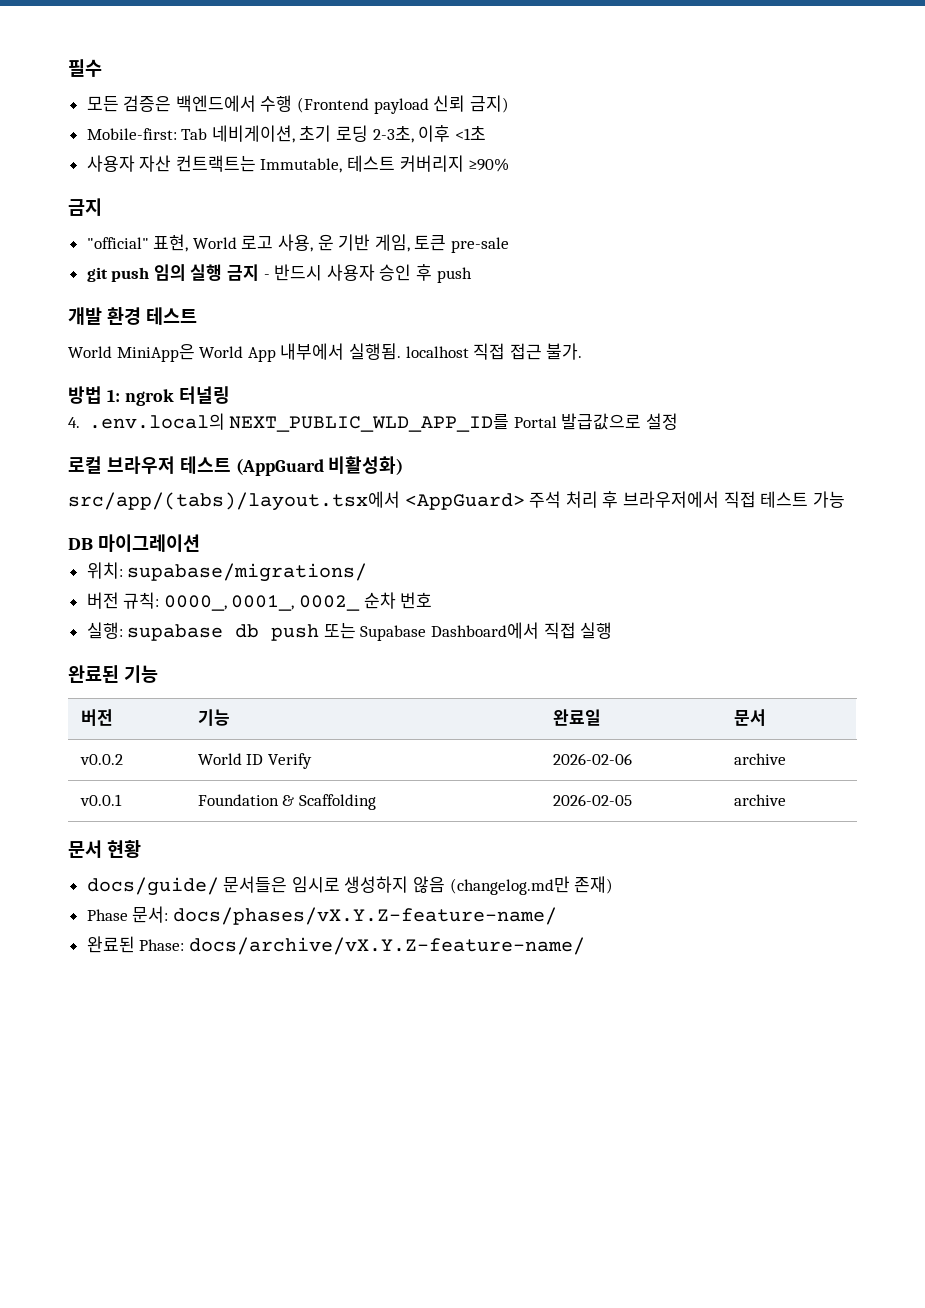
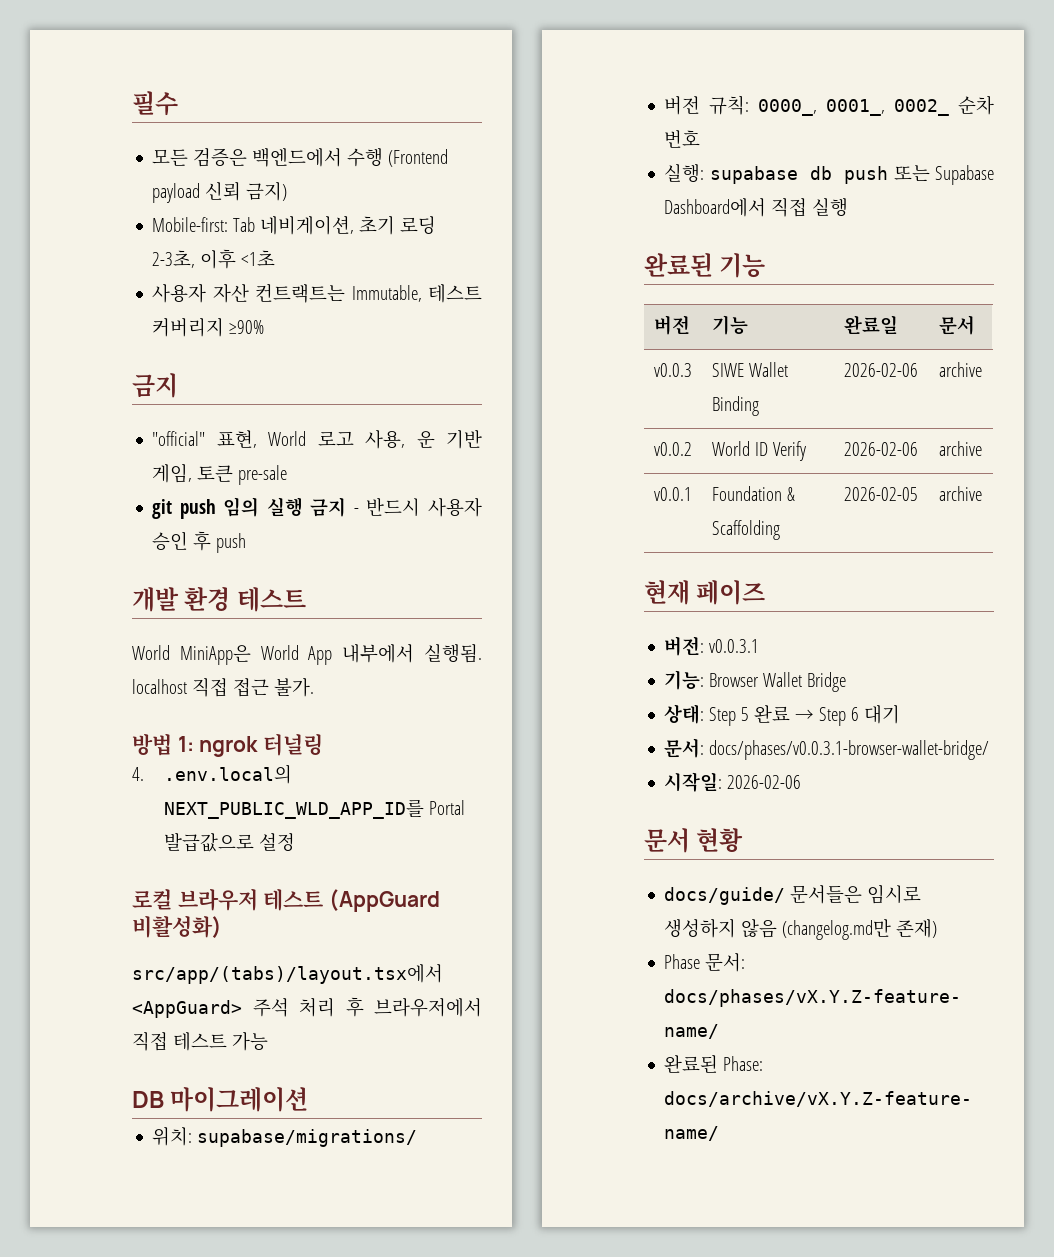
+ v0.0.3 | SIWE Wallet Binding | 2026-02-06 | archive
+ 현재 페이즈
+ 버전: v0.0.3.1
+ 기능: Browser Wallet Bridge
+ 상태: Step 5 완료 → Step 6 대기
+ 문서: docs/phases/v0.0.3.1-browser-wallet-bridge/
+ 시작일: 2026-02-06

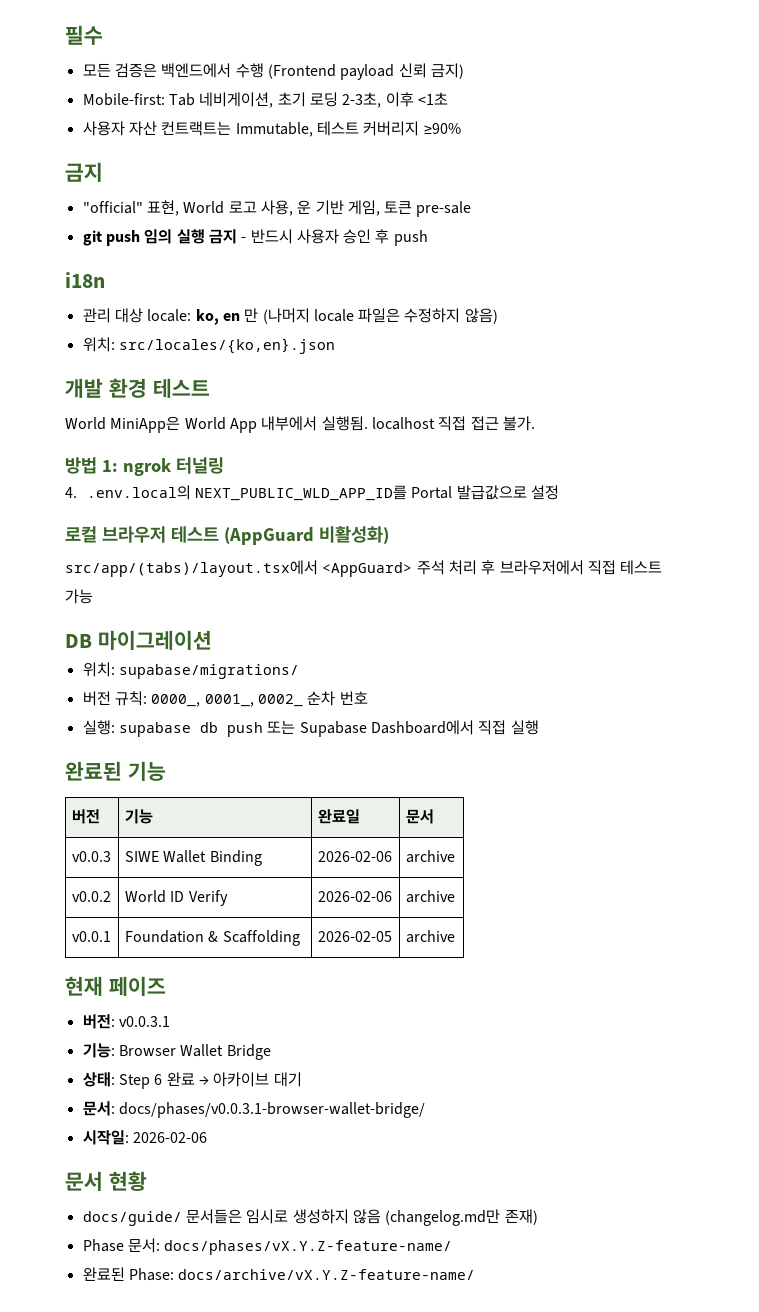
+ i18n
+ 관리 대상 locale: ko, en 만 (나머지 locale 파일은 수정하지 않음)
+ 위치: src/locales/{ko,en}.json
- 상태: Step 5 완료 → Step 6 대기
+ 상태: Step 6 완료 → 아카이브 대기

